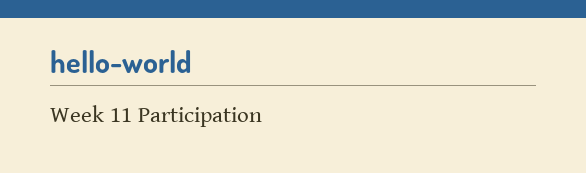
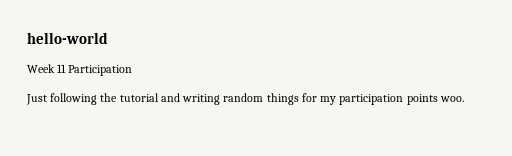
+ Just following the tutorial and writing random things for my participation points woo.

